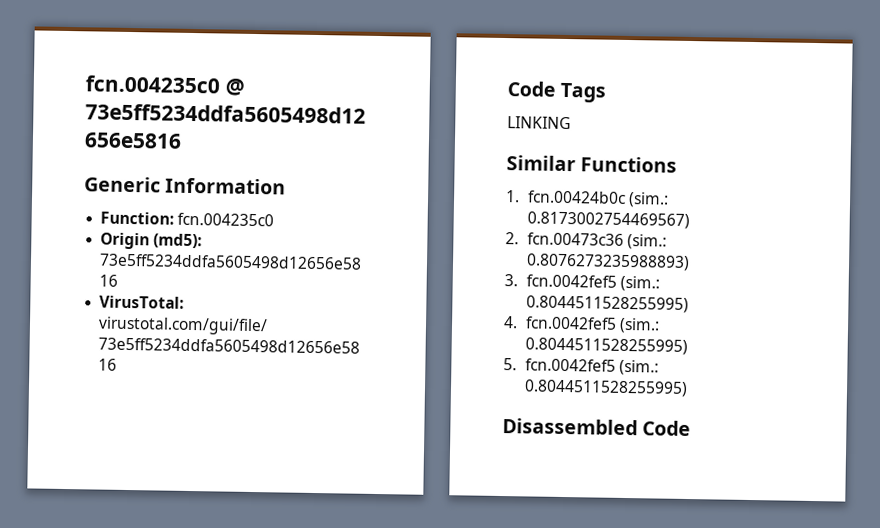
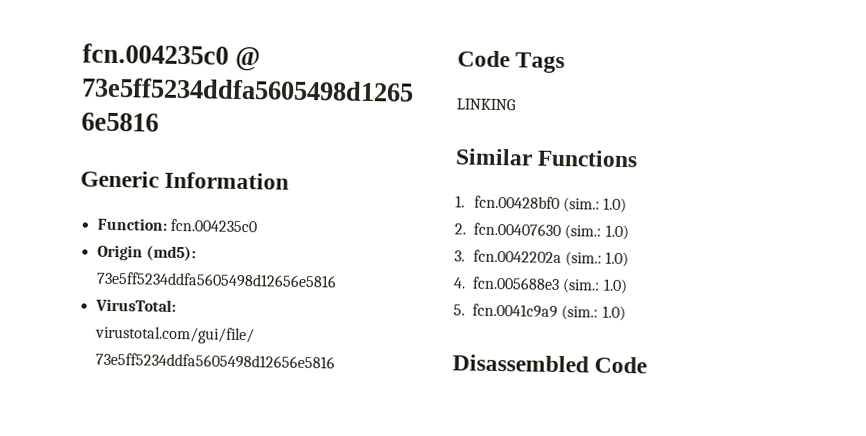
- 1. fcn.00424b0c (sim.: 0.8173002754469567)
- 2. fcn.00473c36 (sim.: 0.8076273235988893)
- 3. fcn.0042fef5 (sim.: 0.8044511528255995)
- 4. fcn.0042fef5 (sim.: 0.8044511528255995)
- 5. fcn.0042fef5 (sim.: 0.8044511528255995)
+ 1. fcn.00428bf0 (sim.: 1.0)
+ 2. fcn.00407630 (sim.: 1.0)
+ 3. fcn.0042202a (sim.: 1.0)
+ 4. fcn.005688e3 (sim.: 1.0)
+ 5. fcn.0041c9a9 (sim.: 1.0)

